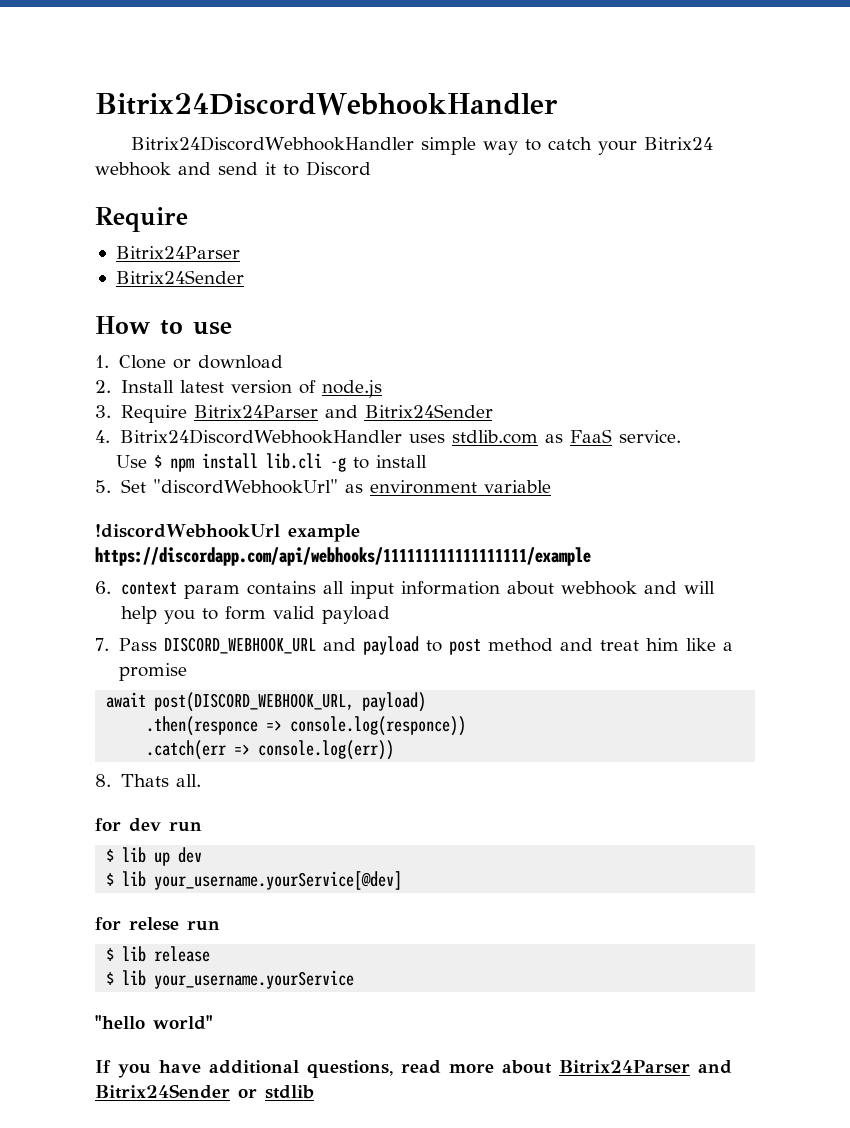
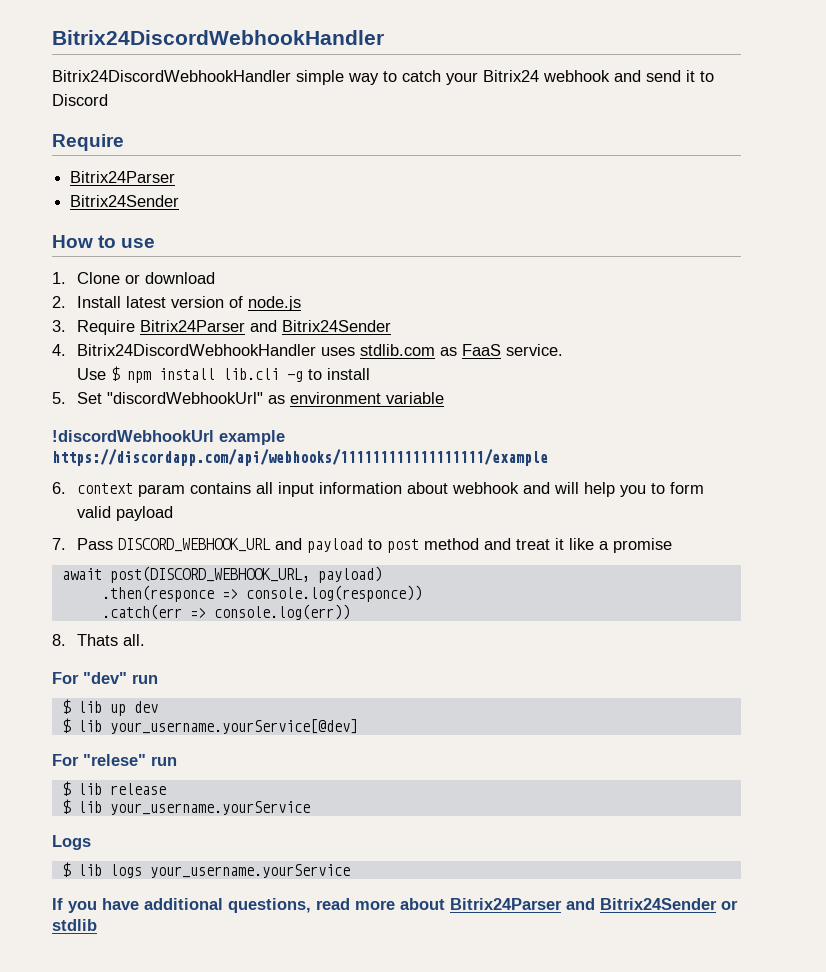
- 7. Pass DISCORD_WEBHOOK_URL and payload to post method and treat him like a promise
+ 7. Pass DISCORD_WEBHOOK_URL and payload to post method and treat it like a promise
- for dev run
+ For "dev" run
- for relese run
+ For "relese" run
- "hello world"
+ Logs
+ $ lib logs your_username.yourService

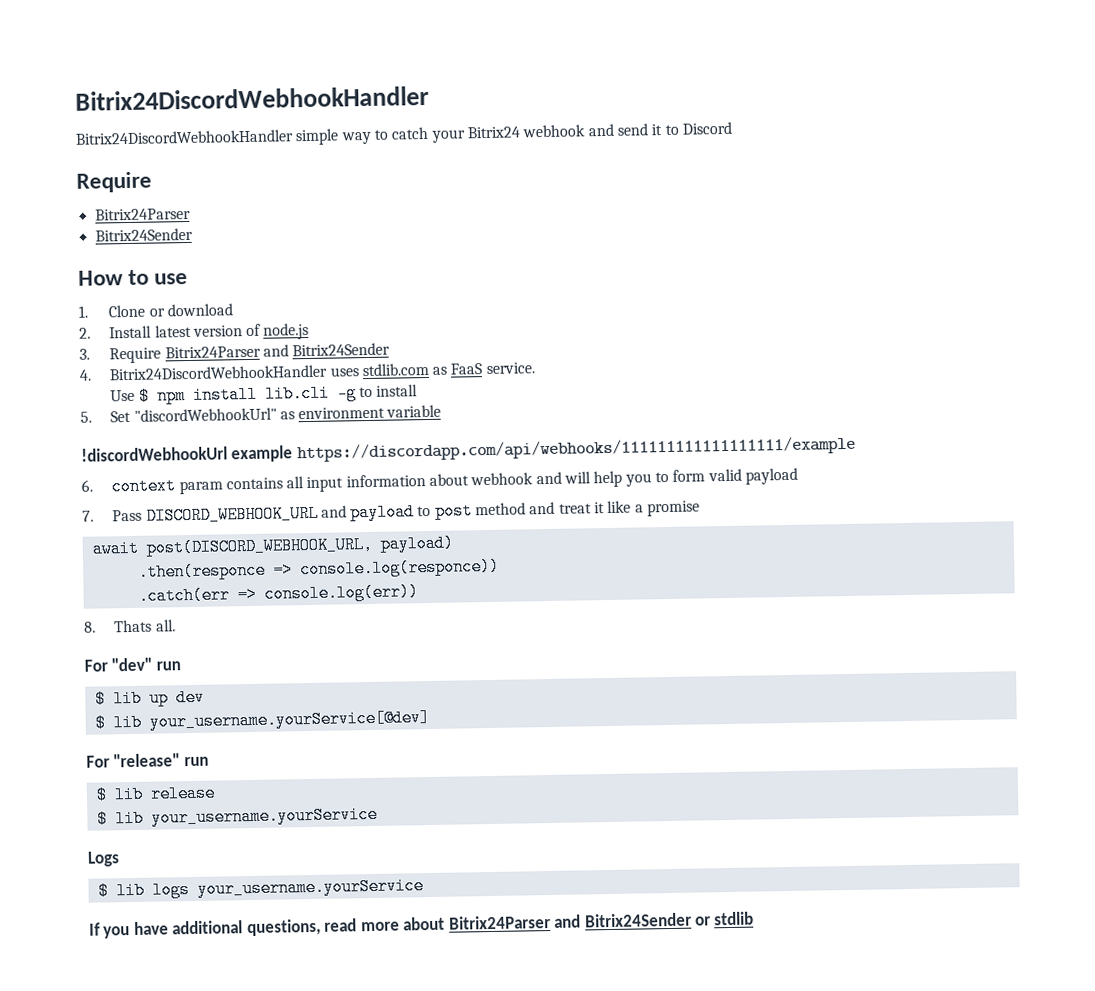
- For "relese" run
+ For "release" run

